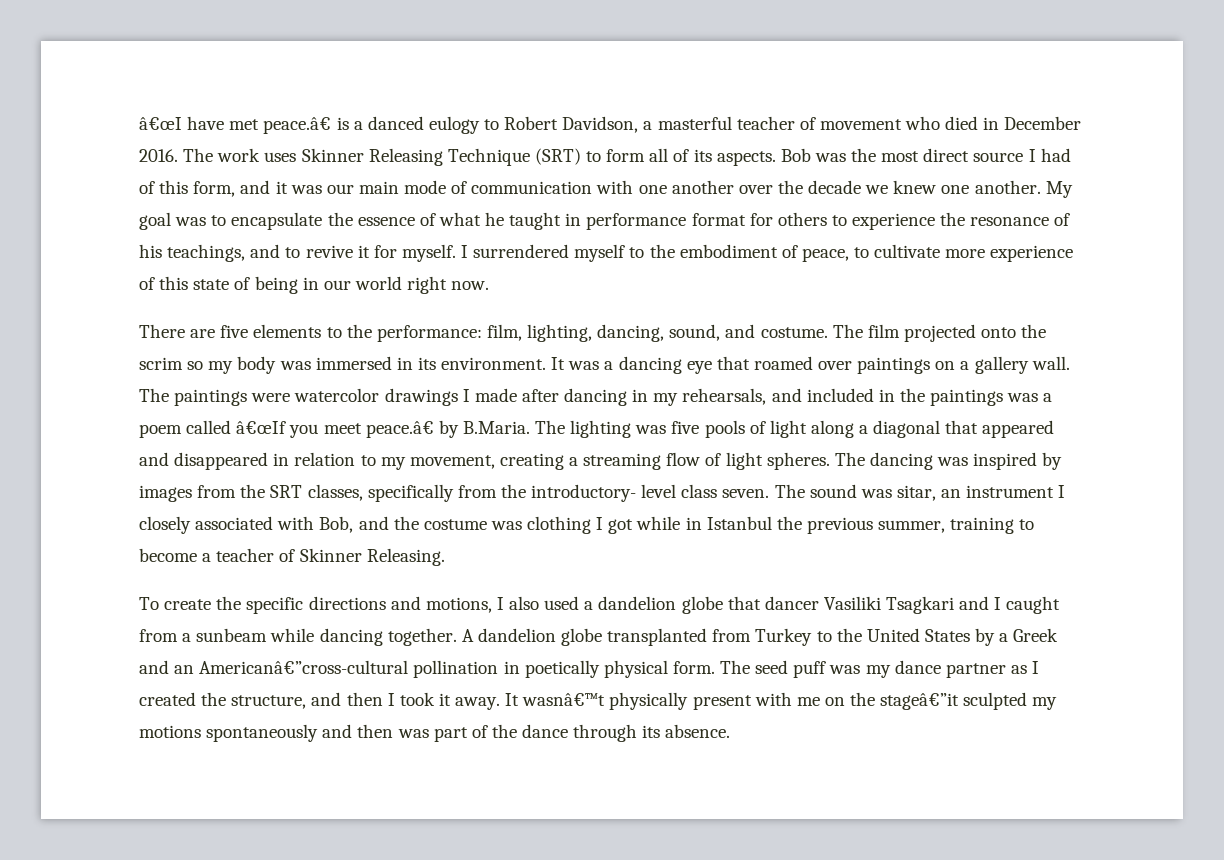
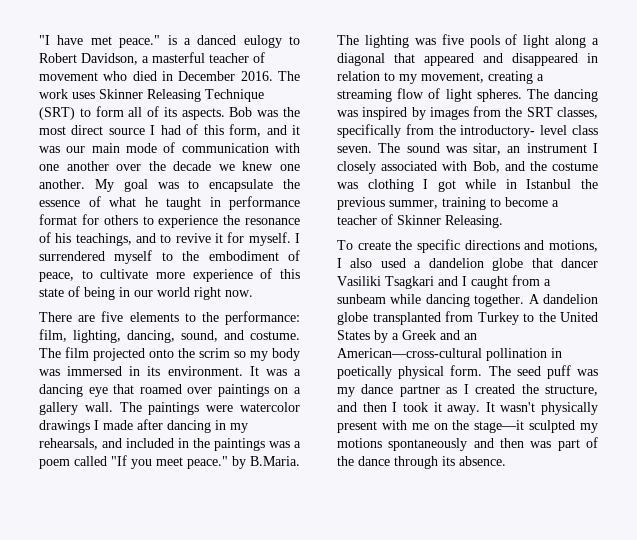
- â€œI have met peace.â€ is a danced eulogy to Robert Davidson, a masterful teacher of movement who died in December 2016.
+ "I have met peace." is a danced eulogy to Robert Davidson, a masterful teacher of movement who died in December 2016.
- The paintings were watercolor drawings I made after dancing in my rehearsals, and included in the paintings was a poem called â€œIf you meet peace.â€ by B.Maria. The lighting was five pools of light along a diagonal that appeared and disappeared in relation to my movement, creating a streaming flow of light spheres.
+ The paintings were watercolor drawings I made after dancing in my rehearsals, and included in the paintings was a poem called "If you meet peace." by B.Maria. The lighting was five pools of light along a diagonal that appeared and disappeared in relation to my movement, creating a streaming flow of light spheres.
- A dandelion globe transplanted from Turkey to the United States by a Greek and an Americanâ€”cross-cultural pollination in poetically physical form.
+ A dandelion globe transplanted from Turkey to the United States by a Greek and an American—cross-cultural pollination in poetically physical form.
- It wasnâ€™t physically present with me on the stageâ€”it sculpted my motions spontaneously and then was part of the dance through its absence.
+ It wasn't physically present with me on the stage—it sculpted my motions spontaneously and then was part of the dance through its absence.

